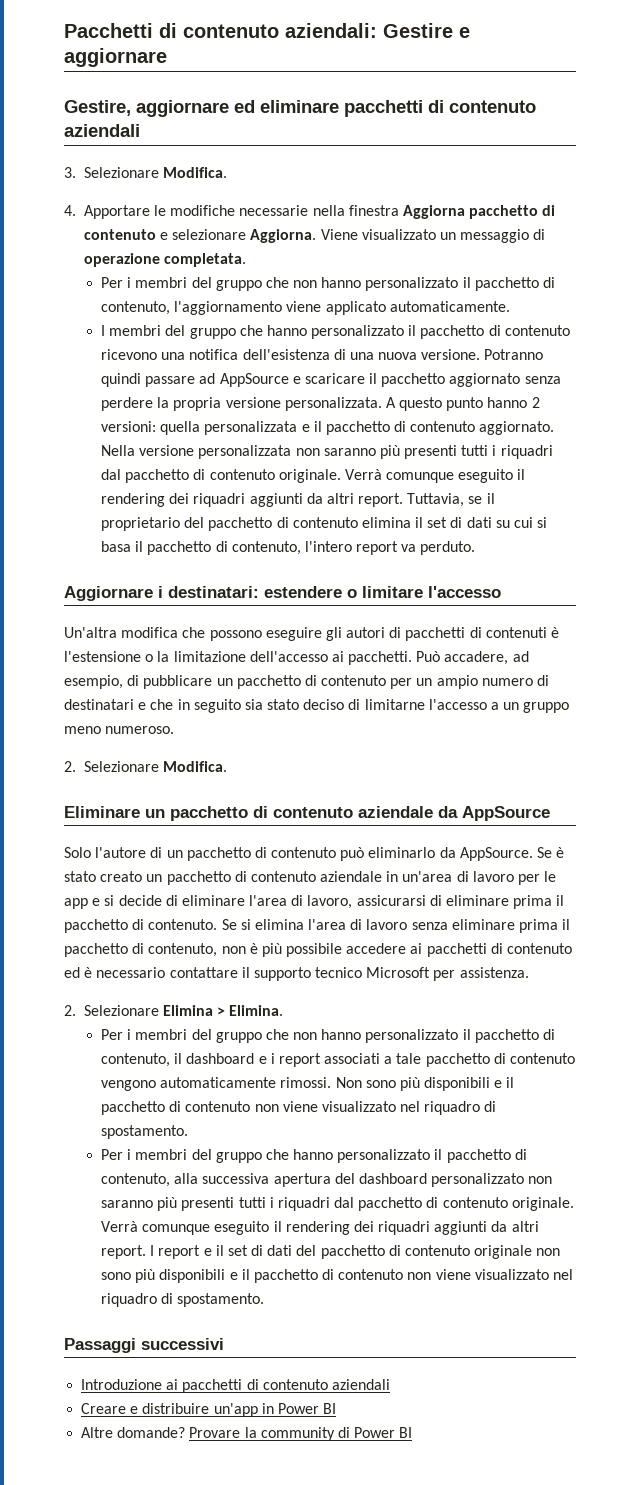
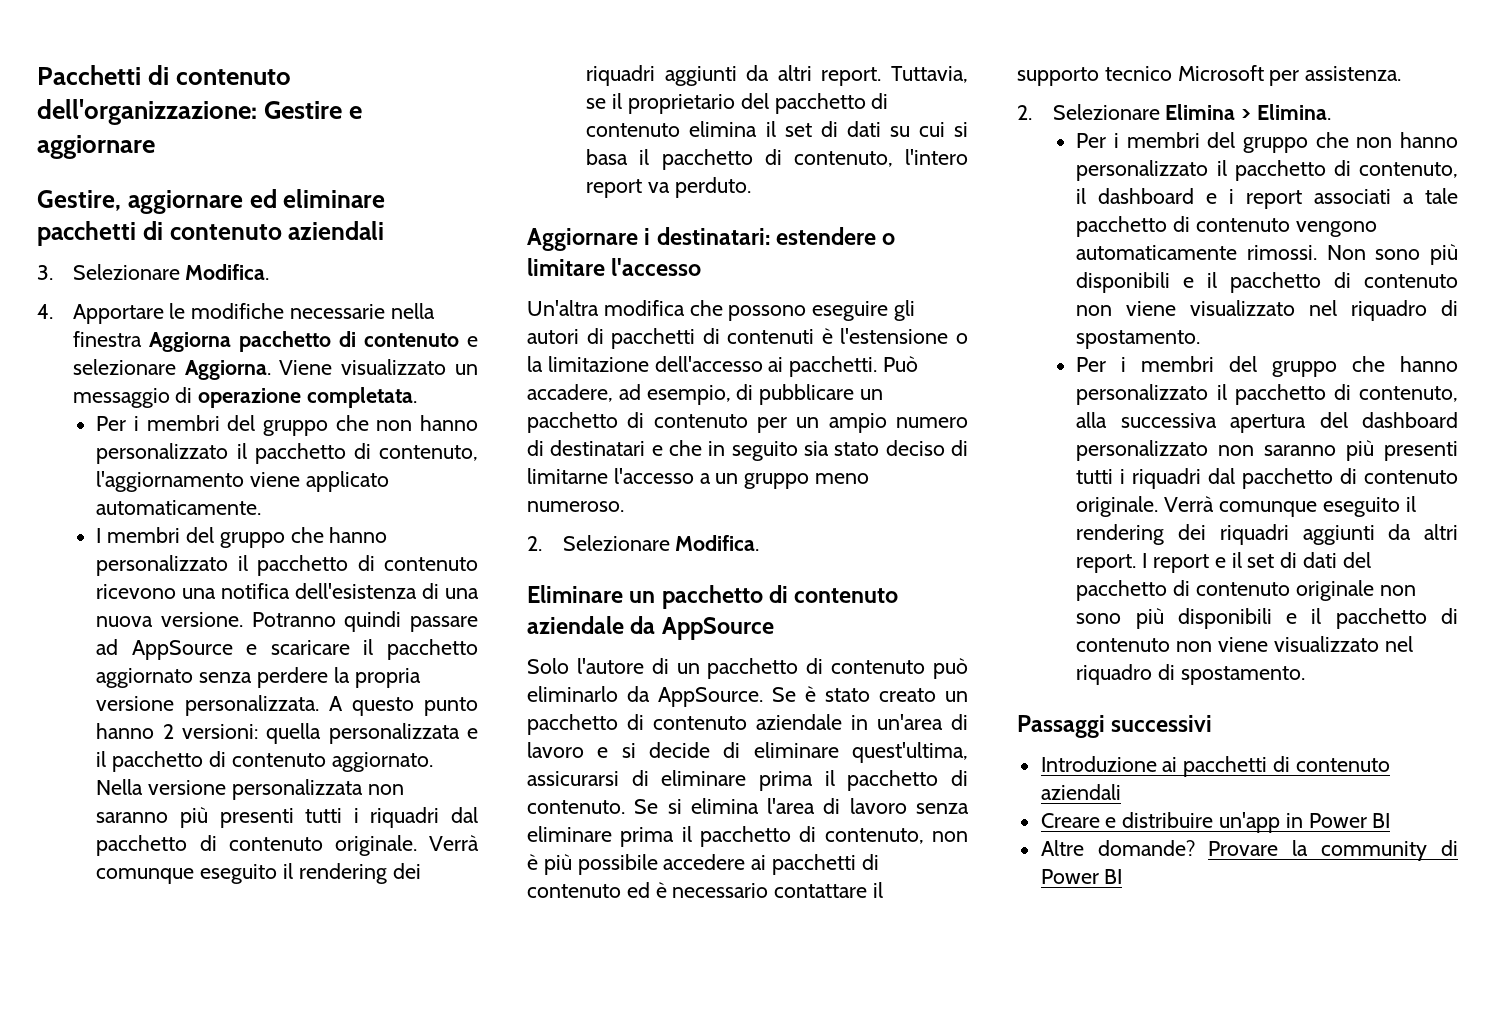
- Pacchetti di contenuto aziendali: Gestire e aggiornare
+ Pacchetti di contenuto dell'organizzazione: Gestire e aggiornare
- Se è stato creato un pacchetto di contenuto aziendale in un'area di lavoro per le app e si decide di eliminare l'area di lavoro, assicurarsi di eliminare prima il pacchetto di contenuto.
+ Se è stato creato un pacchetto di contenuto aziendale in un'area di lavoro e si decide di eliminare quest'ultima, assicurarsi di eliminare prima il pacchetto di contenuto.

